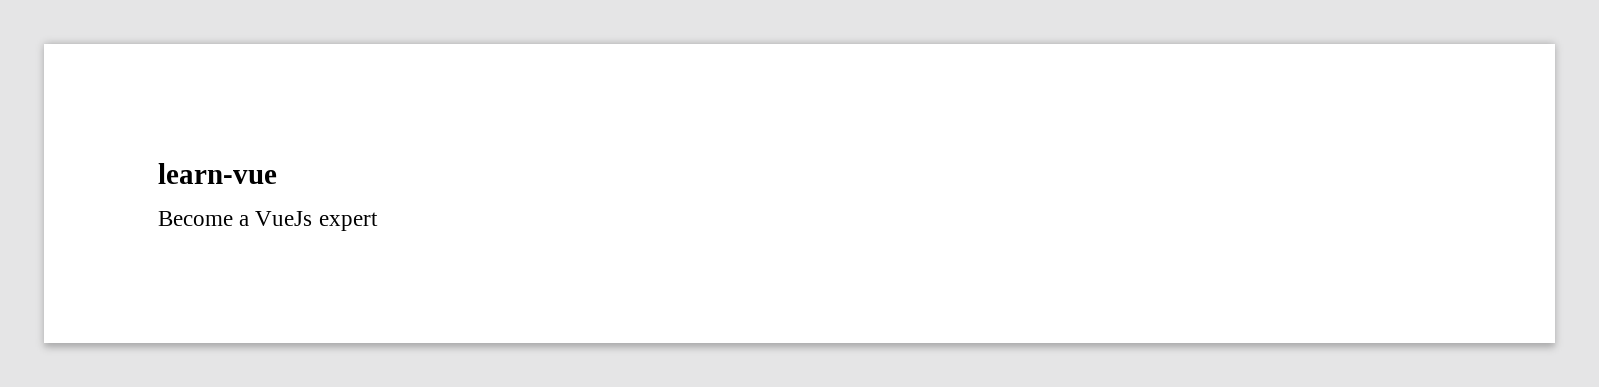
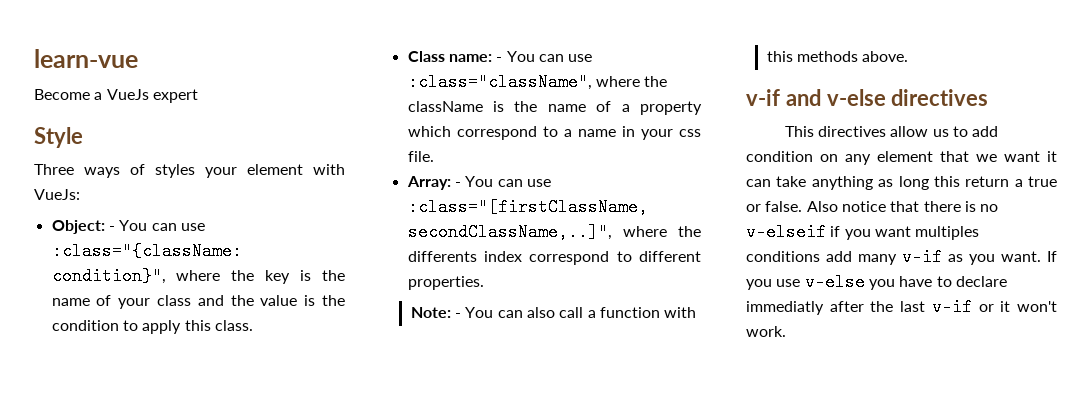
+ Style
+ Three ways of styles your element with VueJs:
+ Object: - You can use :class="{className: condition}", where the key is the name of your class and the value is the condition to apply this class.
+ Class name: - You can use :class="className", where the className is the name of a property which correspond to a name in your css file.
+ Array: - You can use :class="[firstClassName, secondClassName,..]", where the differents index correspond to different properties.
+ Note: - You can also call a function with this methods above.
+ v-if and v-else directives
+ This directives allow us to add condition on any element that we want it can take anything as long this return a true or false. Also notice that there is no v-elseif if you want multiples conditions add many v-if as you want. If you use v-else you have to declare immediatly after the last v-if or it won't work.

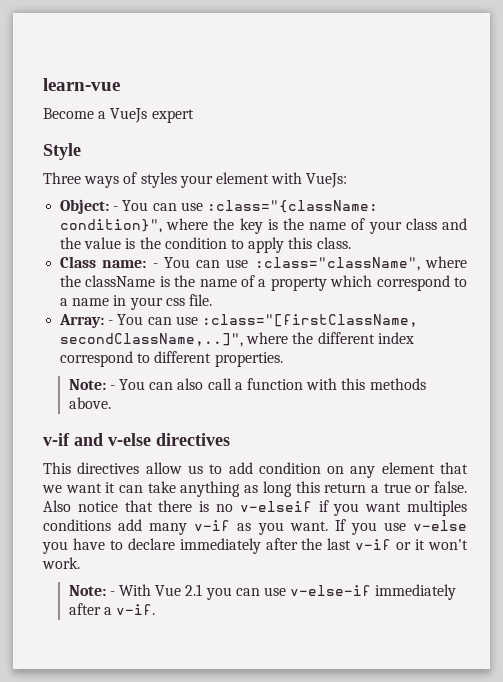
- Array: - You can use :class="[firstClassName, secondClassName,..]", where the differents index correspond to different properties.
+ Array: - You can use :class="[firstClassName, secondClassName,..]", where the different index correspond to different properties.
- If you use v-else you have to declare immediatly after the last v-if or it won't work.
+ If you use v-else you have to declare immediately after the last v-if or it won't work.
+ Note: - With Vue 2.1 you can use v-else-if immediately after a v-if.

